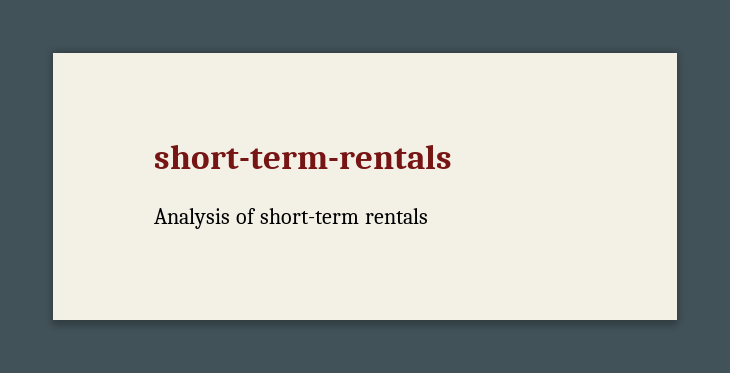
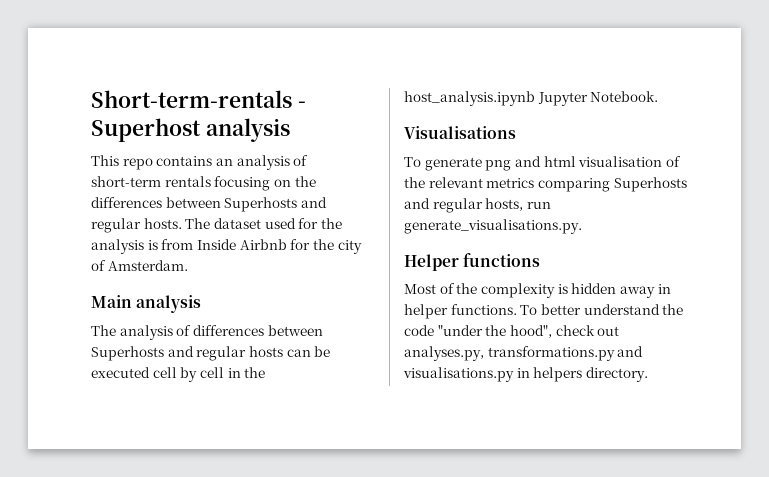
- short-term-rentals
- Analysis of short-term rentals
+ Short-term-rentals - Superhost analysis
+ This repo contains an analysis of short-term rentals focusing on the differences between Superhosts and regular hosts. The dataset used for the analysis is from Inside Airbnb for the city of Amsterdam.
+ Main analysis
+ The analysis of differences between Superhosts and regular hosts can be executed cell by cell in the host_analysis.ipynb Jupyter Notebook.
+ Visualisations
+ To generate png and html visualisation of the relevant metrics comparing Superhosts and regular hosts, run generate_visualisations.py.
+ Helper functions
+ Most of the complexity is hidden away in helper functions. To better understand the code "under the hood", check out analyses.py, transformations.py and visualisations.py in helpers directory.

